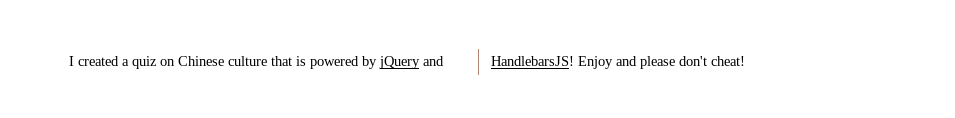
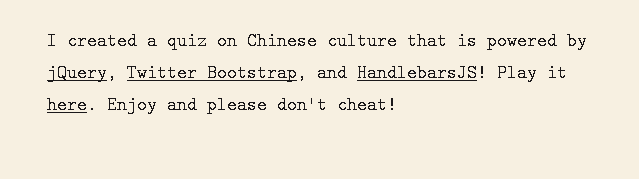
- I created a quiz on Chinese culture that is powered by jQuery and HandlebarsJS!
+ I created a quiz on Chinese culture that is powered by jQuery, Twitter Bootstrap, and HandlebarsJS! Play it here.

